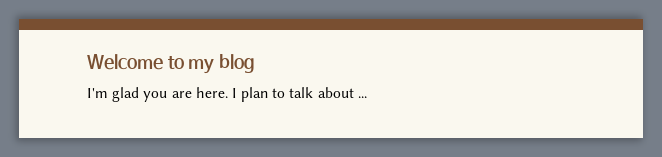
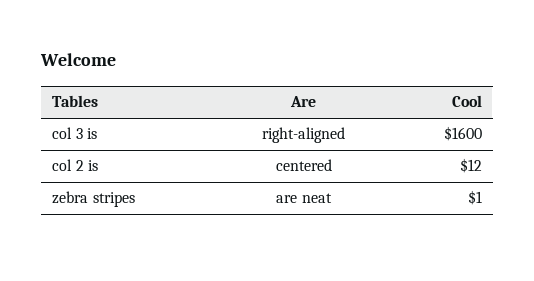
- Welcome to my blog
- I'm glad you are here. I plan to talk about ...
+ Welcome
+ Tables | Are | Cool
+ col 3 is | right-aligned | $1600
+ col 2 is | centered | $12
+ zebra stripes | are neat | $1

